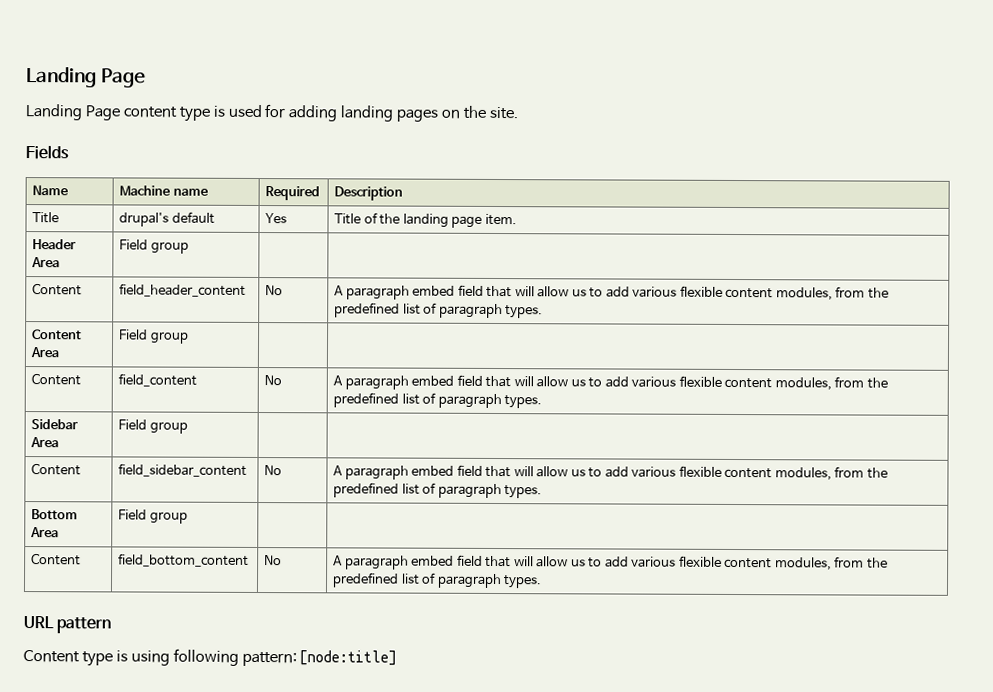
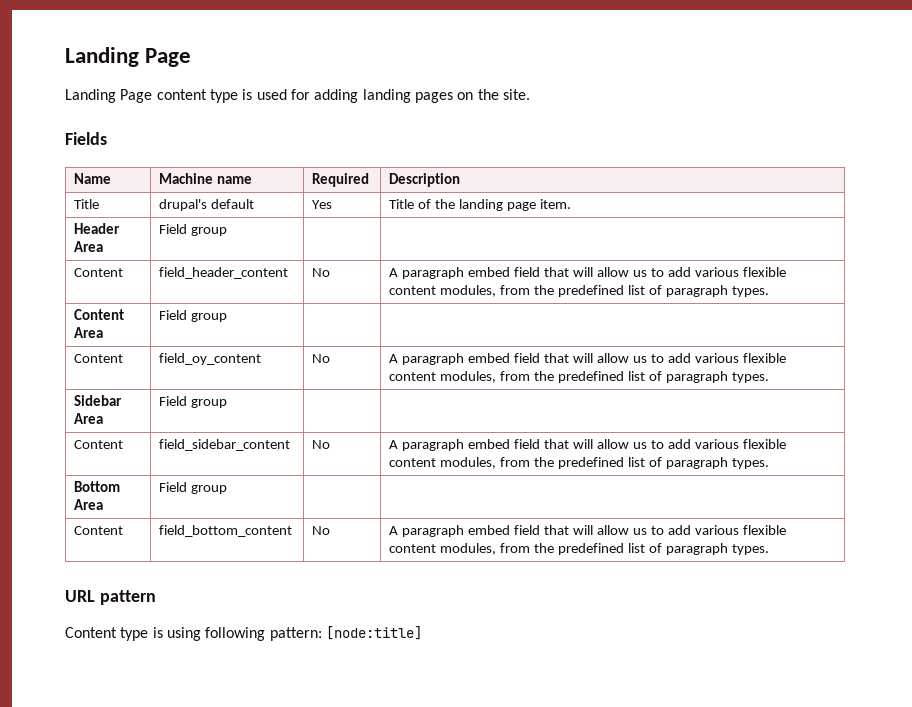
- Content | field_content | No | A paragraph embed field that will allow us to add various flexible content modules, from the predefined list of paragraph types.
+ Content | field_oy_content | No | A paragraph embed field that will allow us to add various flexible content modules, from the predefined list of paragraph types.

